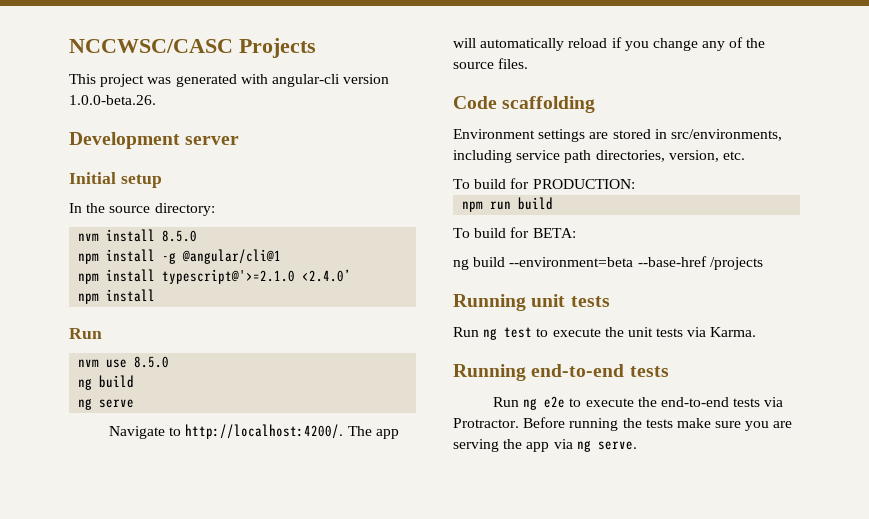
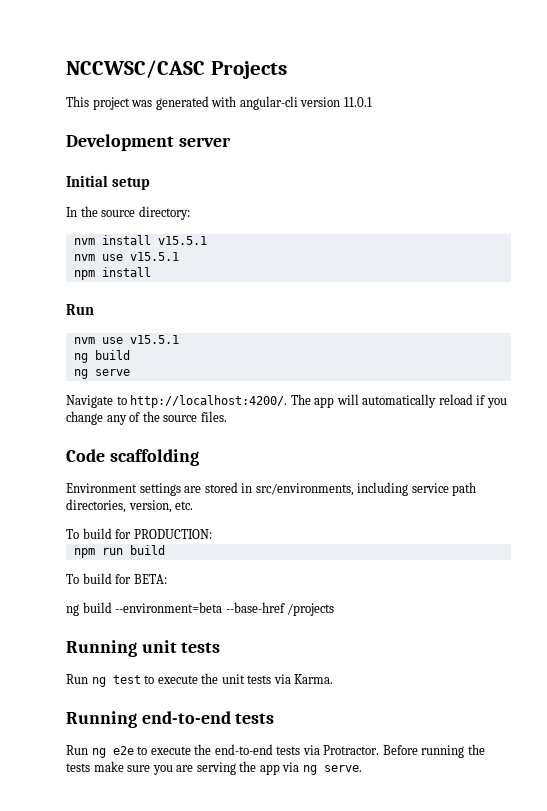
- This project was generated with angular-cli version 1.0.0-beta.26.
+ This project was generated with angular-cli version 11.0.1
- nvm install 8.5.0
- npm install -g @angular/cli@1
- npm install typescript@'>=2.1.0 <2.4.0’
+ nvm install v15.5.1
+ nvm use v15.5.1
  npm install
  Run
- nvm use 8.5.0
+ nvm use v15.5.1

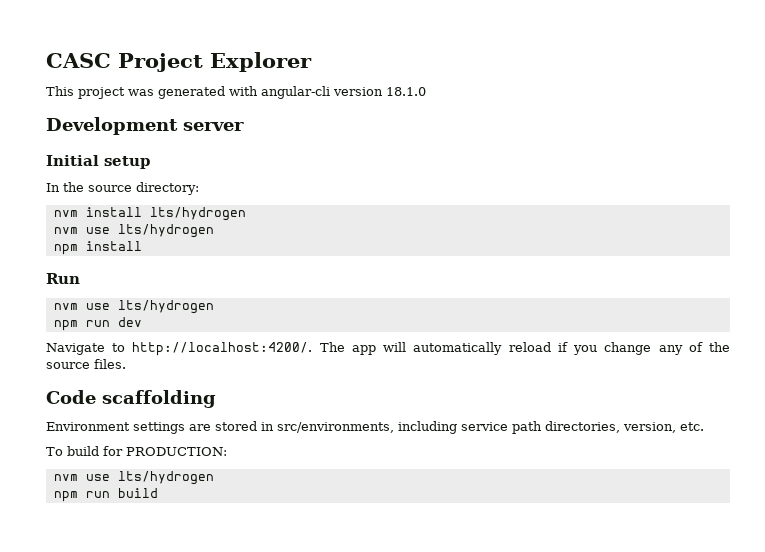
- NCCWSC/CASC Projects
+ CASC Project Explorer
- This project was generated with angular-cli version 11.0.1
+ This project was generated with angular-cli version 18.1.0
- nvm install v15.5.1
- nvm use v15.5.1
+ nvm install lts/hydrogen
+ nvm use lts/hydrogen
  npm install
  Run
- nvm use v15.5.1
- ng build
- ng serve
+ nvm use lts/hydrogen
+ npm run dev
  To build for PRODUCTION:
+ nvm use lts/hydrogen
- To build for BETA:
- ng build --environment=beta --base-href /projects
- Running unit tests
- Run ng test to execute the unit tests via Karma.
- Running end-to-end tests
- Run ng e2e to execute the end-to-end tests via Protractor. Before running the tests make sure you are serving the app via ng serve.

